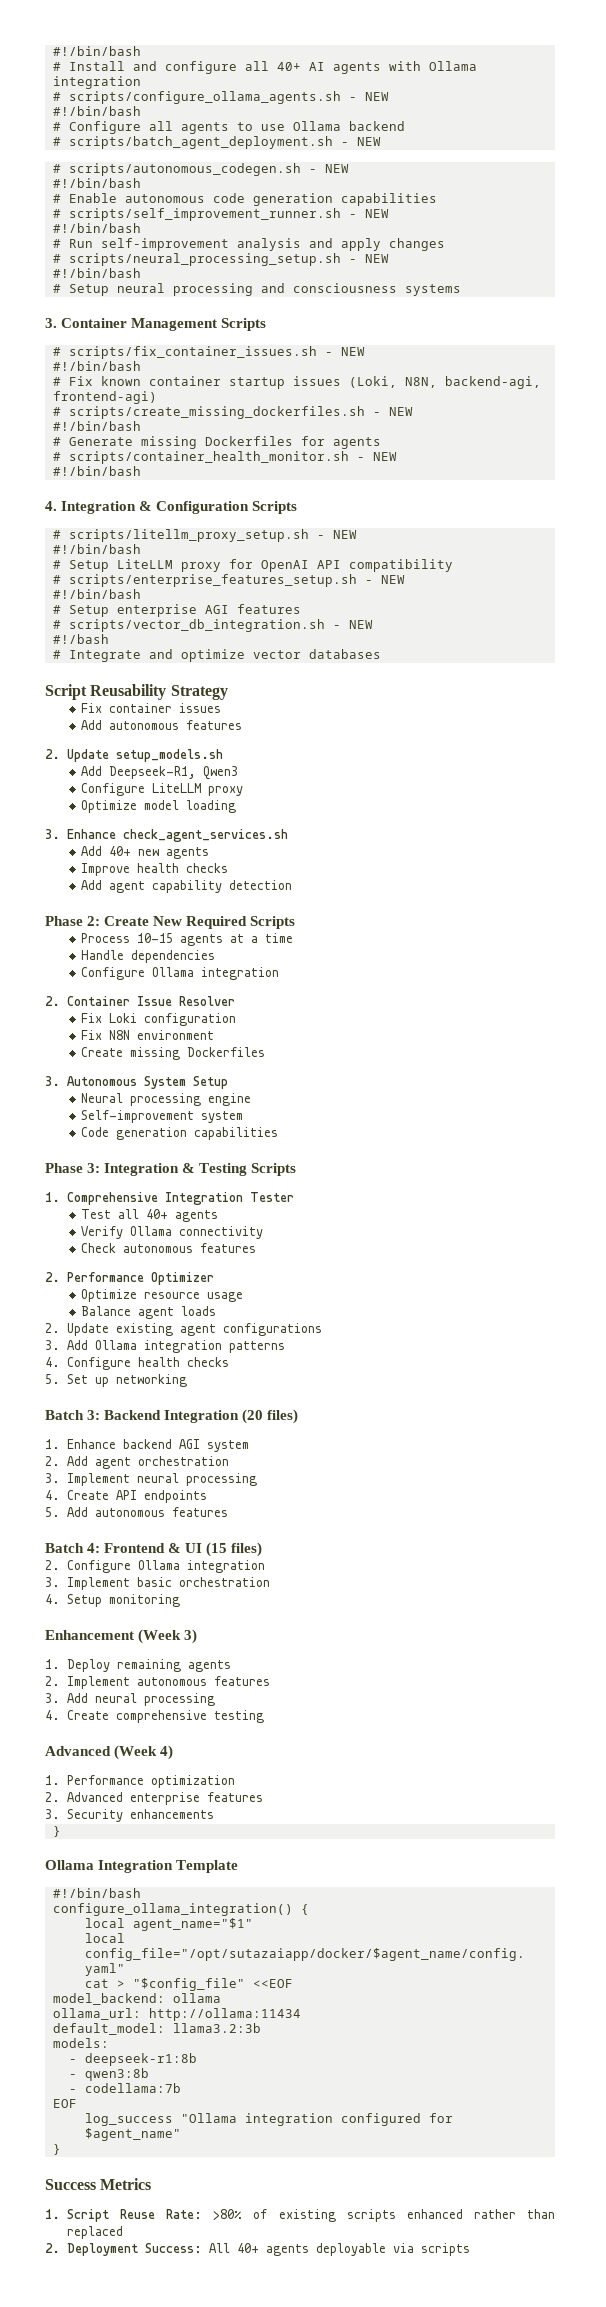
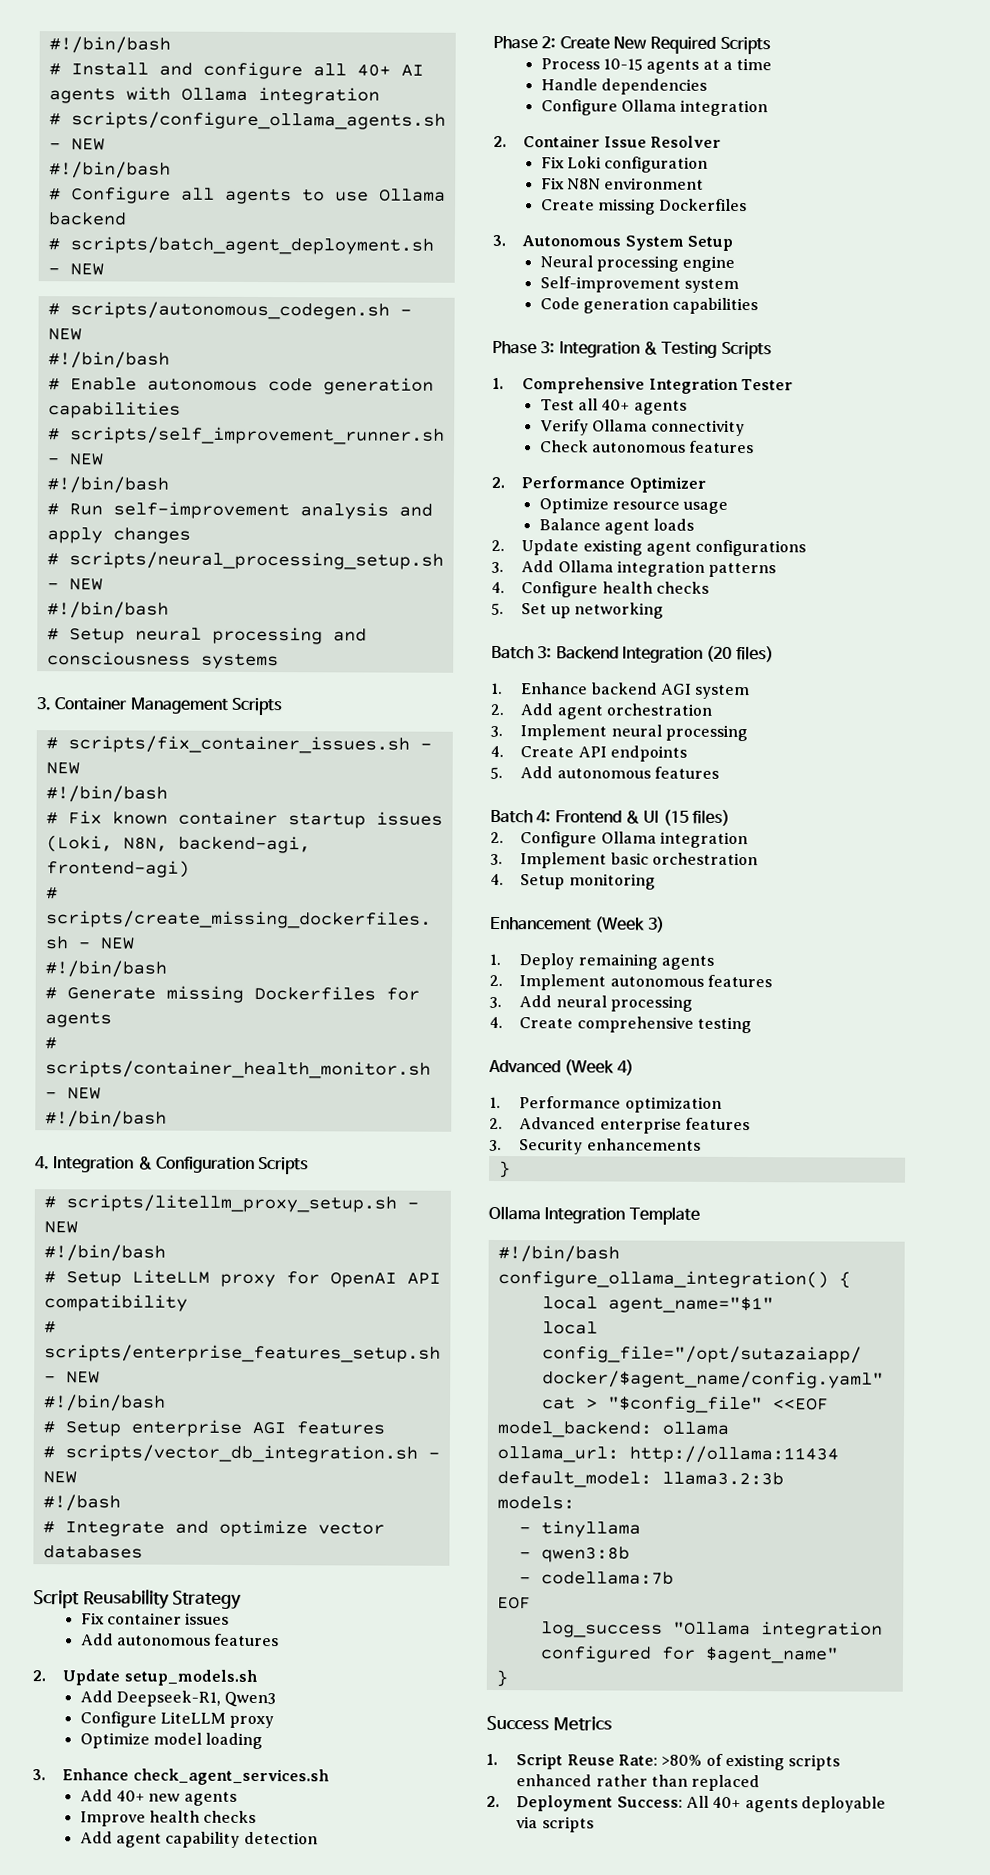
- - deepseek-r1:8b
+ - tinyllama

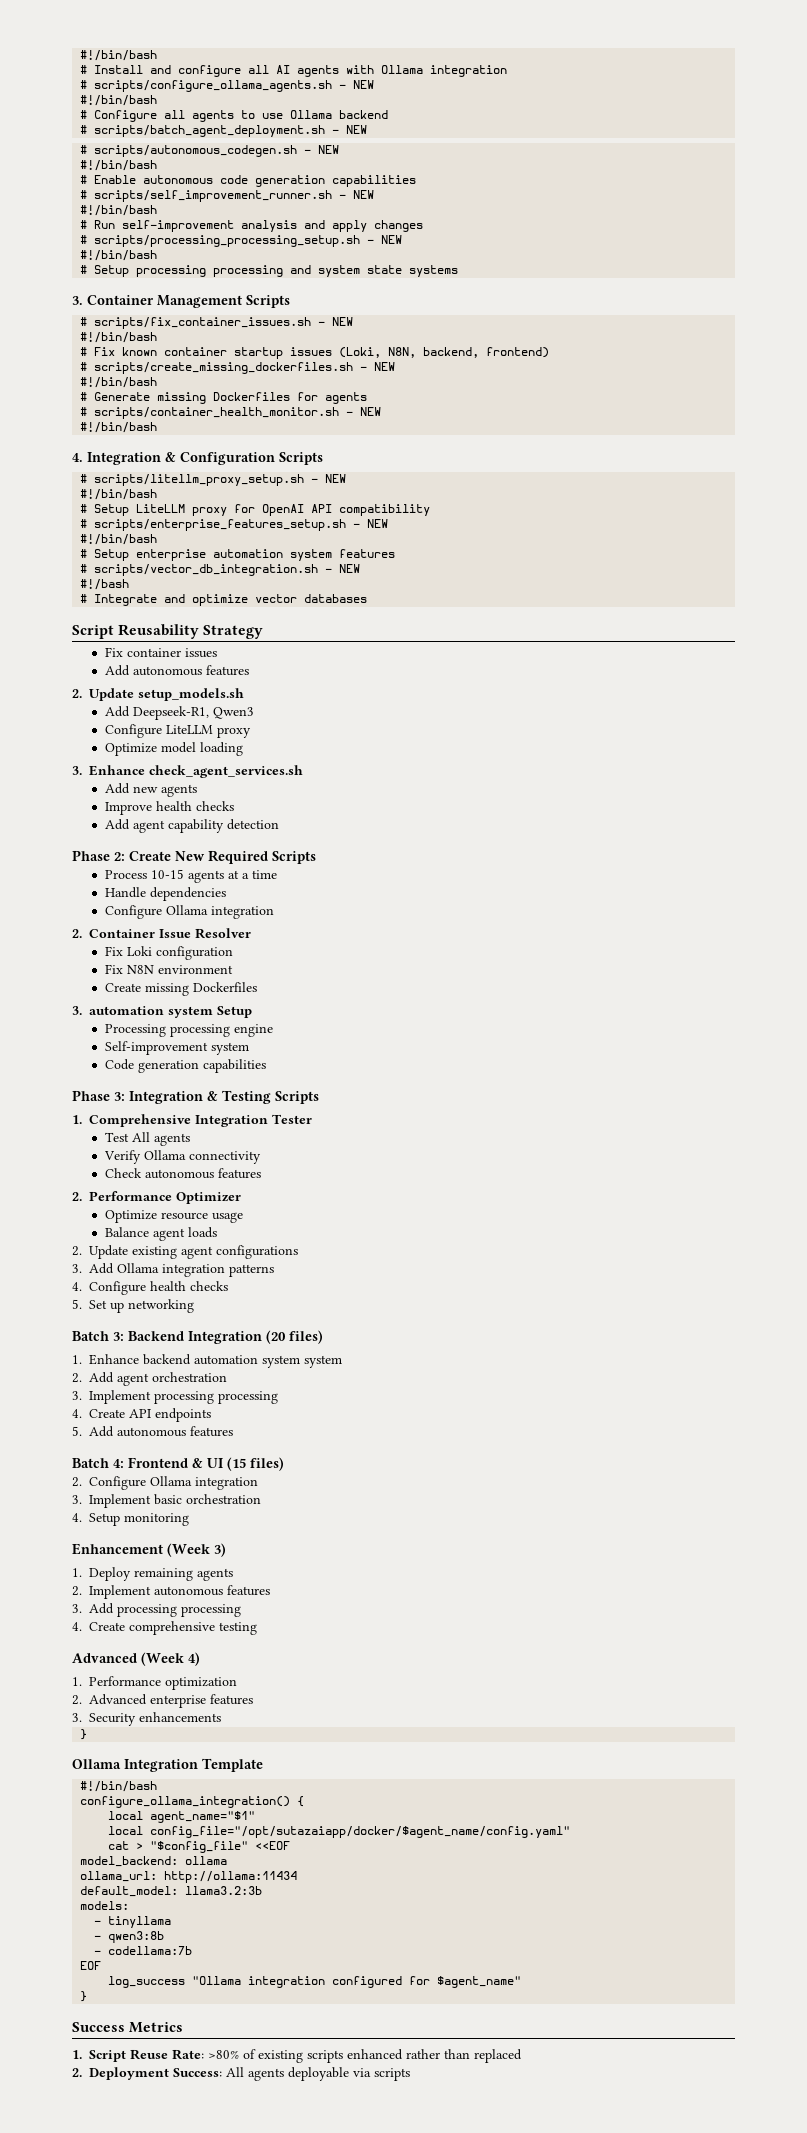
- # Install and configure all 40+ AI agents with Ollama integration
+ # Install and configure all AI agents with Ollama integration
- # scripts/neural_processing_setup.sh - NEW
+ # scripts/processing_processing_setup.sh - NEW
  #!/bin/bash
- # Setup neural processing and consciousness systems
+ # Setup processing processing and system state systems
- # Fix known container startup issues (Loki, N8N, backend-agi, frontend-agi)
+ # Fix known container startup issues (Loki, N8N, backend, frontend)
- # Setup enterprise AGI features
+ # Setup enterprise automation system features
- Add 40+ new agents
+ Add new agents
- 3. Autonomous System Setup
+ 3. automation system Setup
- Neural processing engine
+ Processing processing engine
- Test all 40+ agents
+ Test All agents
- 1. Enhance backend AGI system
+ 1. Enhance backend automation system system
- 3. Implement neural processing
+ 3. Implement processing processing
- 3. Add neural processing
+ 3. Add processing processing
- 2. Deployment Success: All 40+ agents deployable via scripts
+ 2. Deployment Success: All agents deployable via scripts

